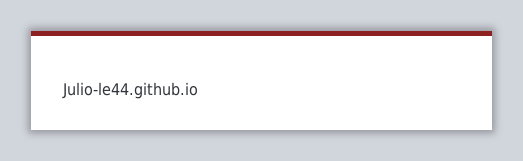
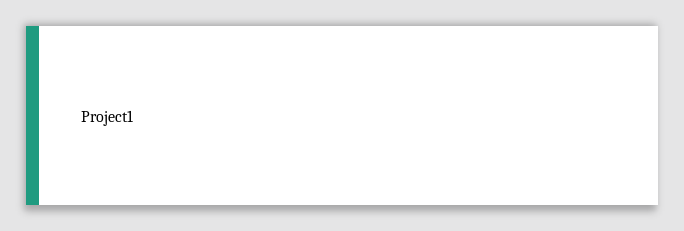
- Julio-le44.github.io
+ Project1

